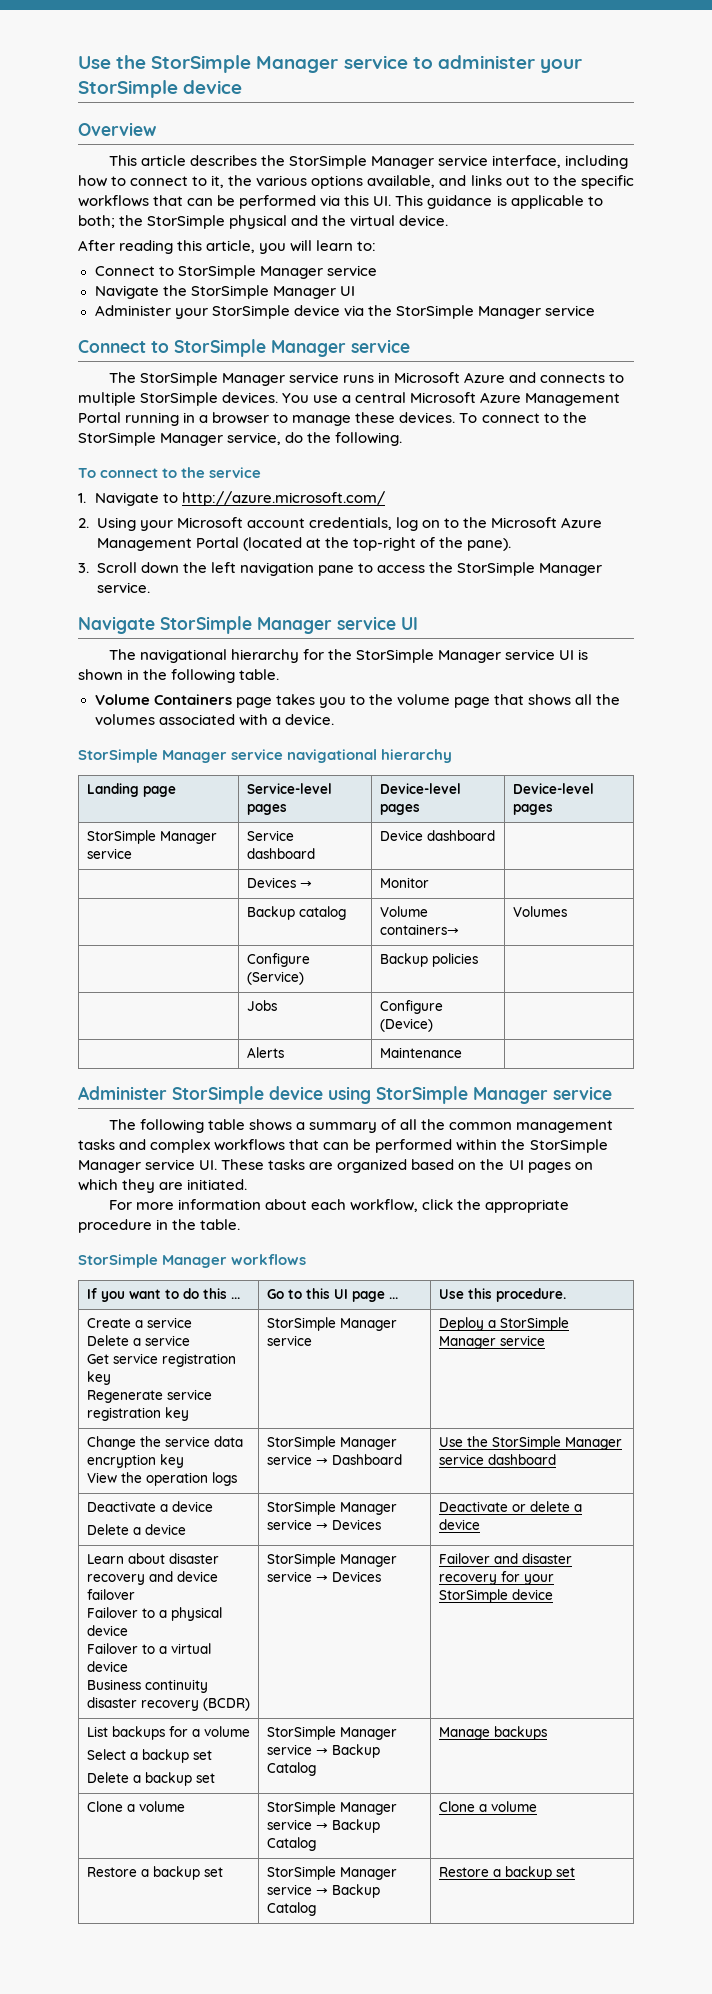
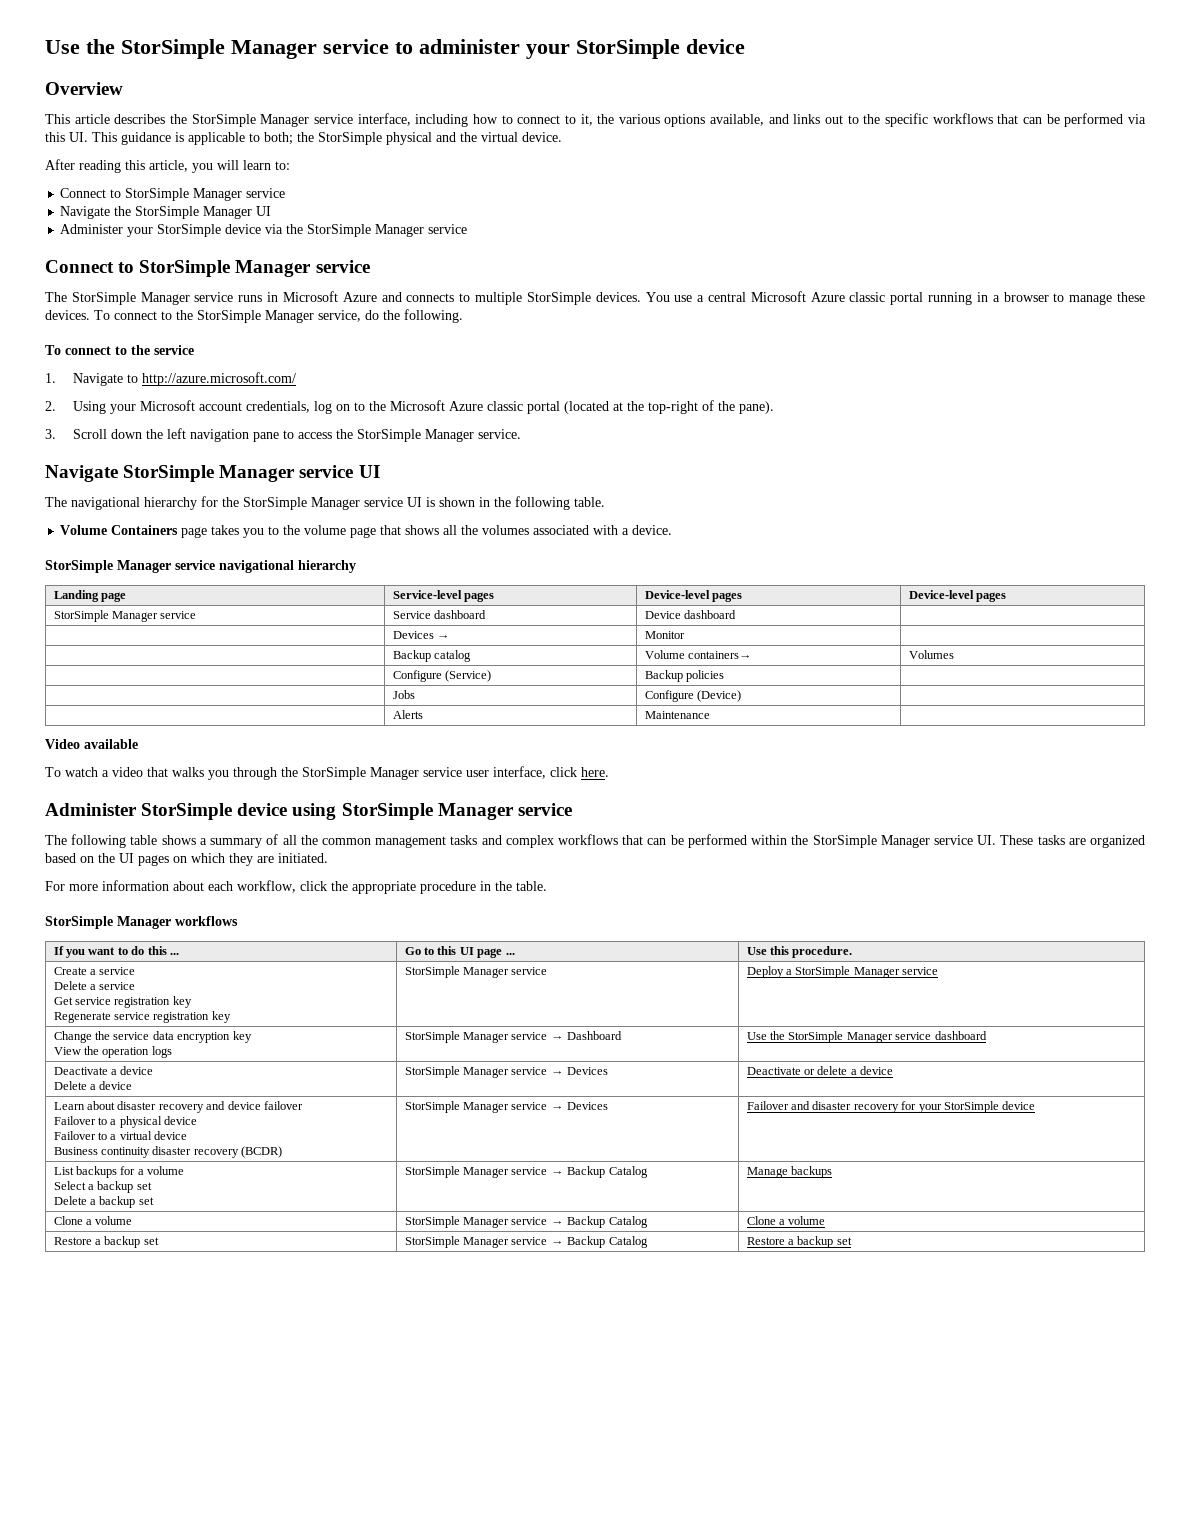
- You use a central Microsoft Azure Management Portal running in a browser to manage these devices.
+ You use a central Microsoft Azure classic portal running in a browser to manage these devices.
- 2. Using your Microsoft account credentials, log on to the Microsoft Azure Management Portal (located at the top-right of the pane).
+ 2. Using your Microsoft account credentials, log on to the Microsoft Azure classic portal (located at the top-right of the pane).
+ Video available
+ To watch a video that walks you through the StorSimple Manager service user interface, click here.

